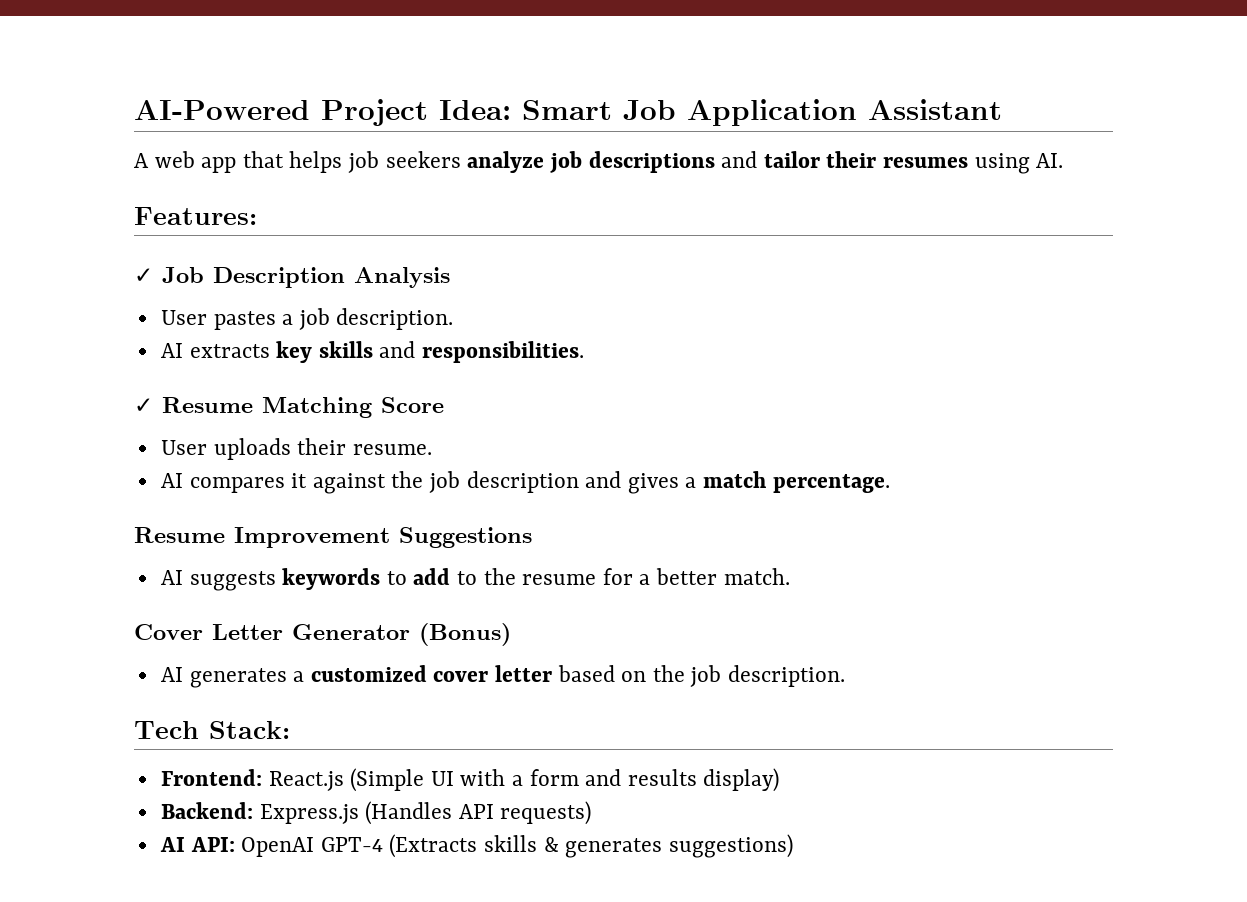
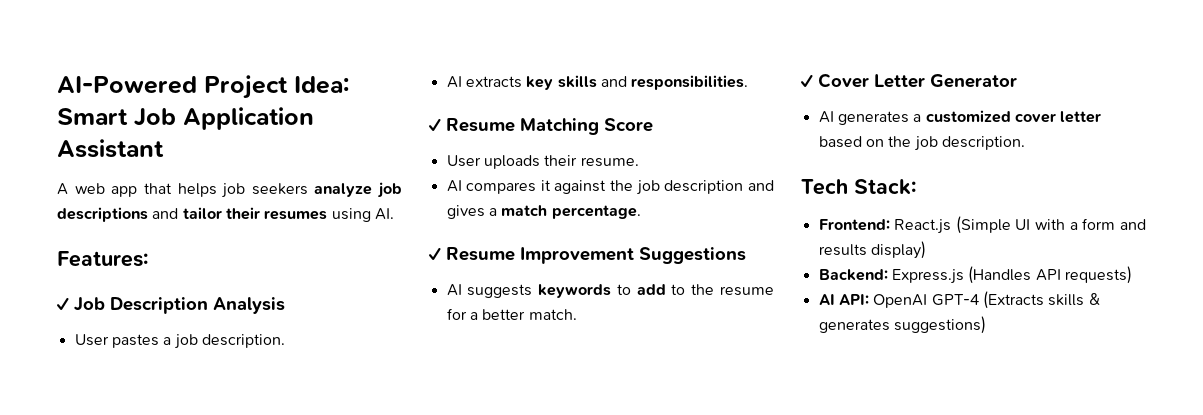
- Resume Improvement Suggestions
+ ✓ Resume Improvement Suggestions
- Cover Letter Generator (Bonus)
+ ✓ Cover Letter Generator

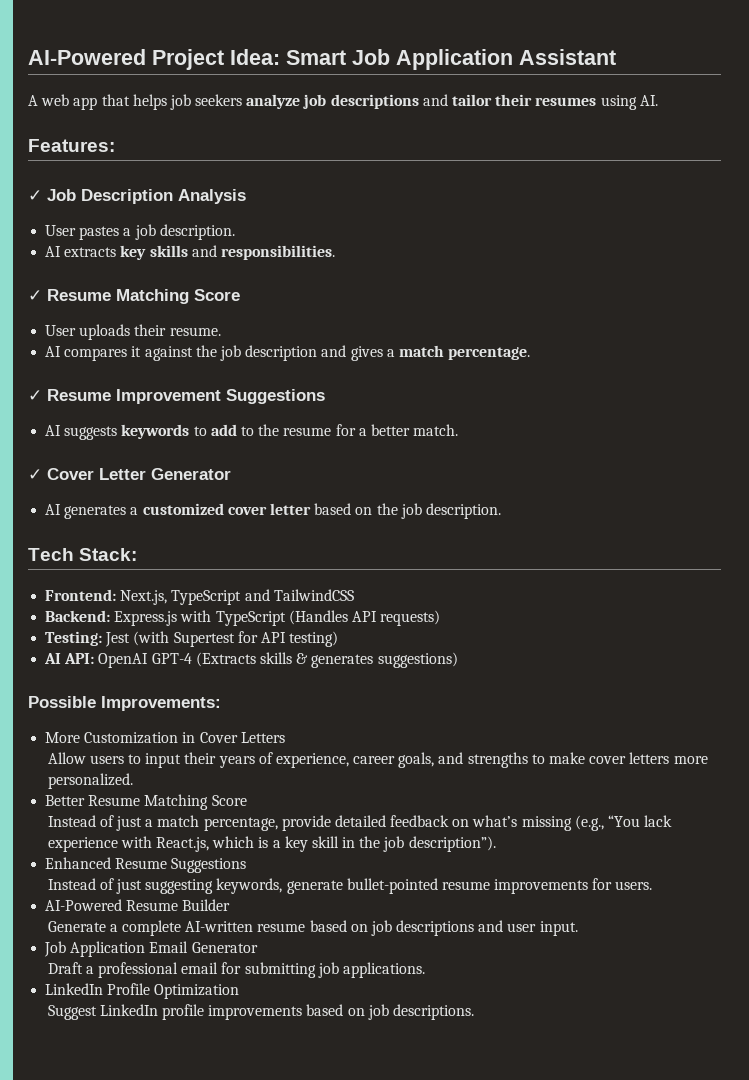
- Frontend: React.js (Simple UI with a form and results display)
+ Frontend: Next.js, TypeScript and TailwindCSS
- Backend: Express.js (Handles API requests)
+ Backend: Express.js with TypeScript (Handles API requests)
+ Testing: Jest (with Supertest for API testing)
+ Possible Improvements:
+ More Customization in Cover Letters
+ Allow users to input their years of experience, career goals, and strengths to make cover letters more personalized.
+ Better Resume Matching Score
+ Instead of just a match percentage, provide detailed feedback on what’s missing (e.g., “You lack experience with React.js, which is a key skill in the job description”).
+ Enhanced Resume Suggestions
+ Instead of just suggesting keywords, generate bullet-pointed resume improvements for users.
+ AI-Powered Resume Builder
+ Generate a complete AI-written resume based on job descriptions and user input.
+ Job Application Email Generator
+ Draft a professional email for submitting job applications.
+ LinkedIn Profile Optimization
+ Suggest LinkedIn profile improvements based on job descriptions.

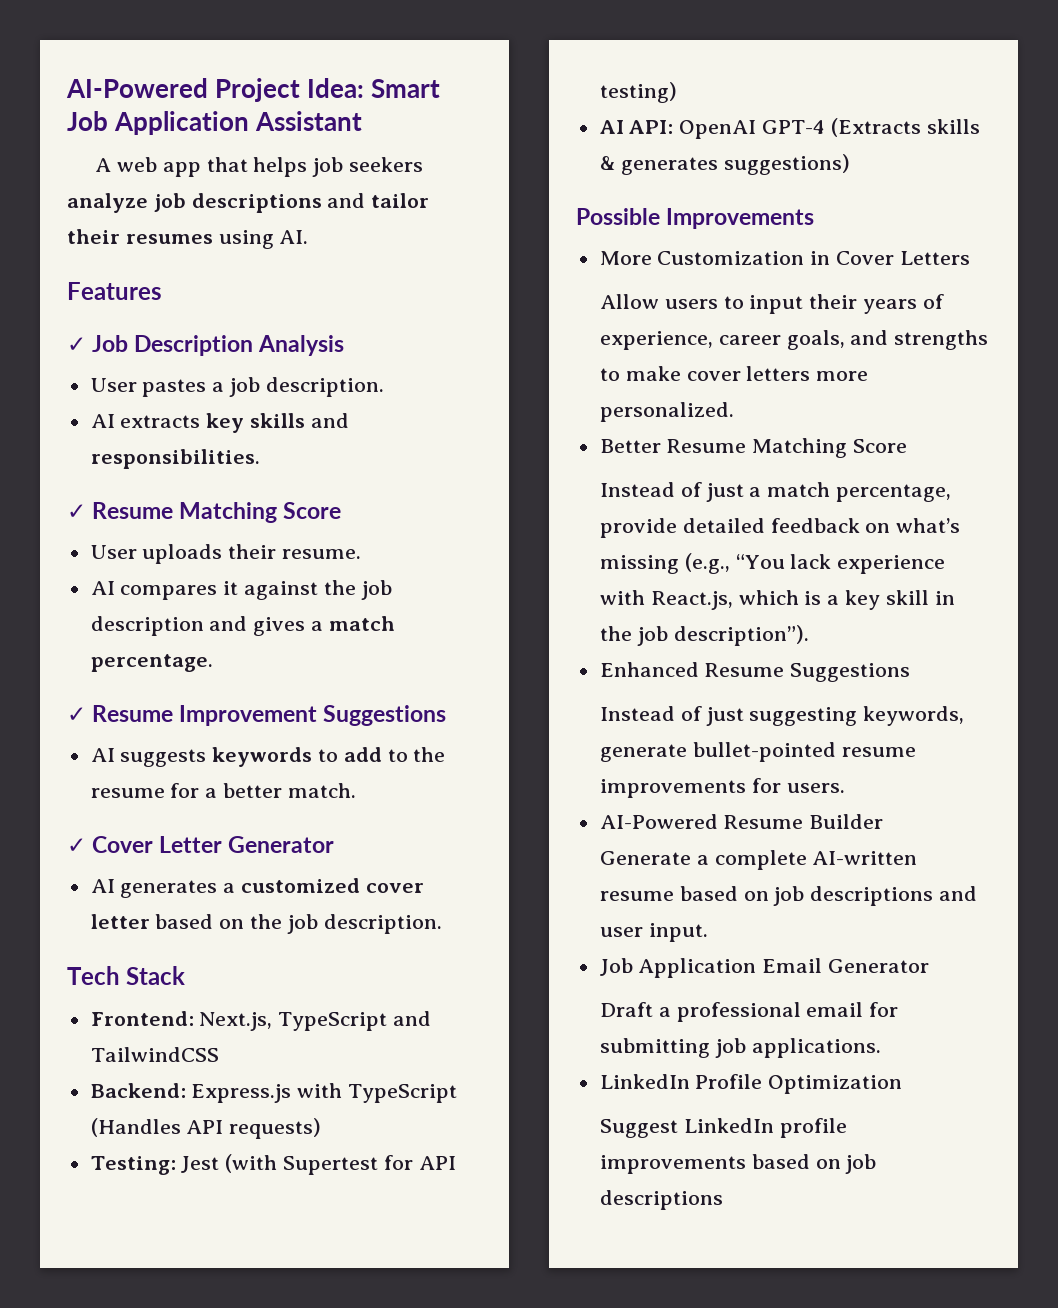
- Features:
+ Features
- Tech Stack:
+ Tech Stack
- Possible Improvements:
+ Possible Improvements
- Suggest LinkedIn profile improvements based on job descriptions.
+ Suggest LinkedIn profile improvements based on job descriptions

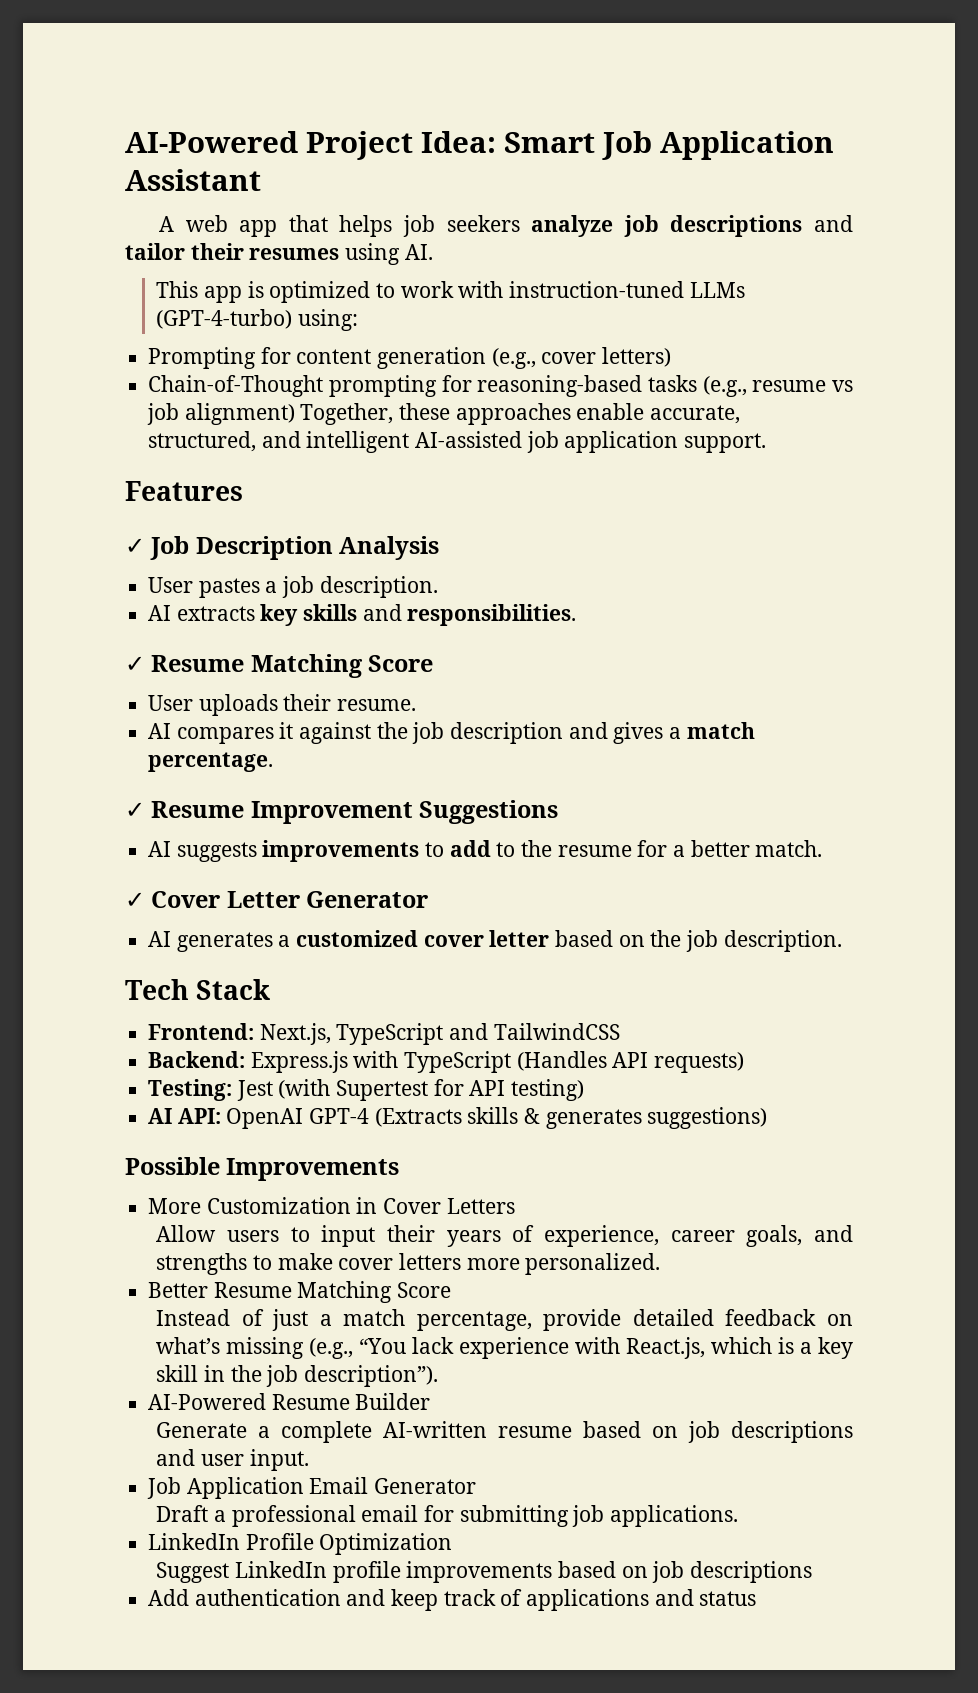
+ This app is optimized to work with instruction-tuned LLMs (GPT-4-turbo) using:
+ Prompting for content generation (e.g., cover letters)
+ Chain-of-Thought prompting for reasoning-based tasks (e.g., resume vs job alignment) Together, these approaches enable accurate, structured, and intelligent AI-assisted job application support.
- AI suggests keywords to add to the resume for a better match.
+ AI suggests improvements to add to the resume for a better match.
- Enhanced Resume Suggestions
- Instead of just suggesting keywords, generate bullet-pointed resume improvements for users.
+ Add authentication and keep track of applications and status

